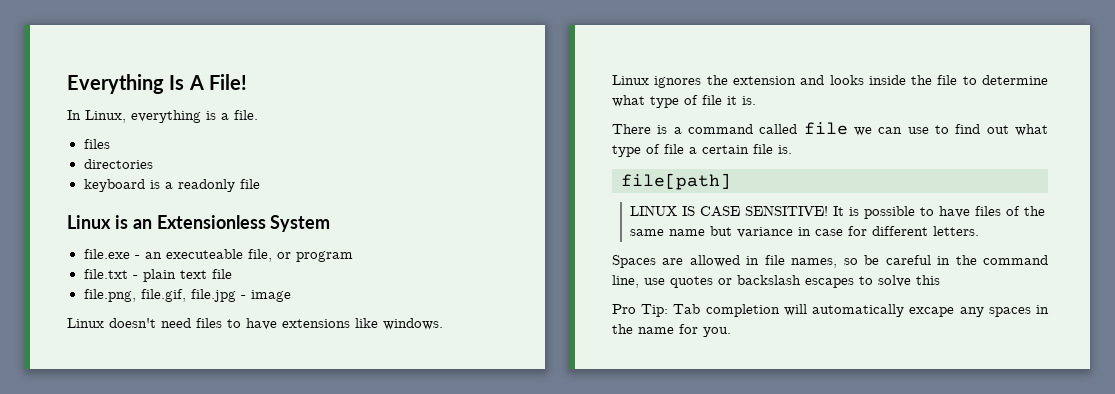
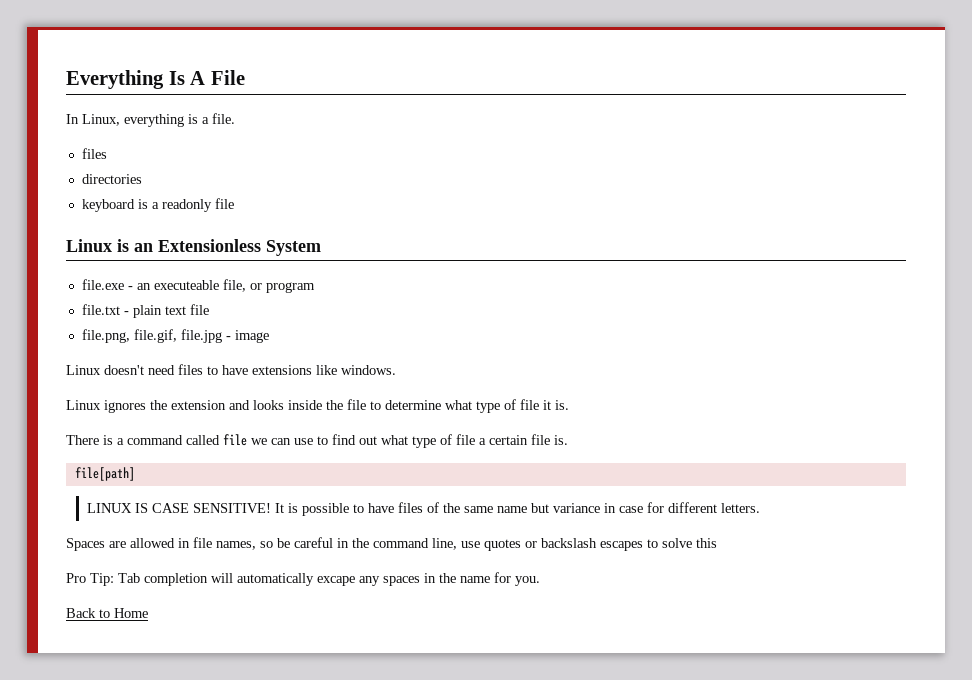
- Everything Is A File!
+ Everything Is A File
+ Back to Home

